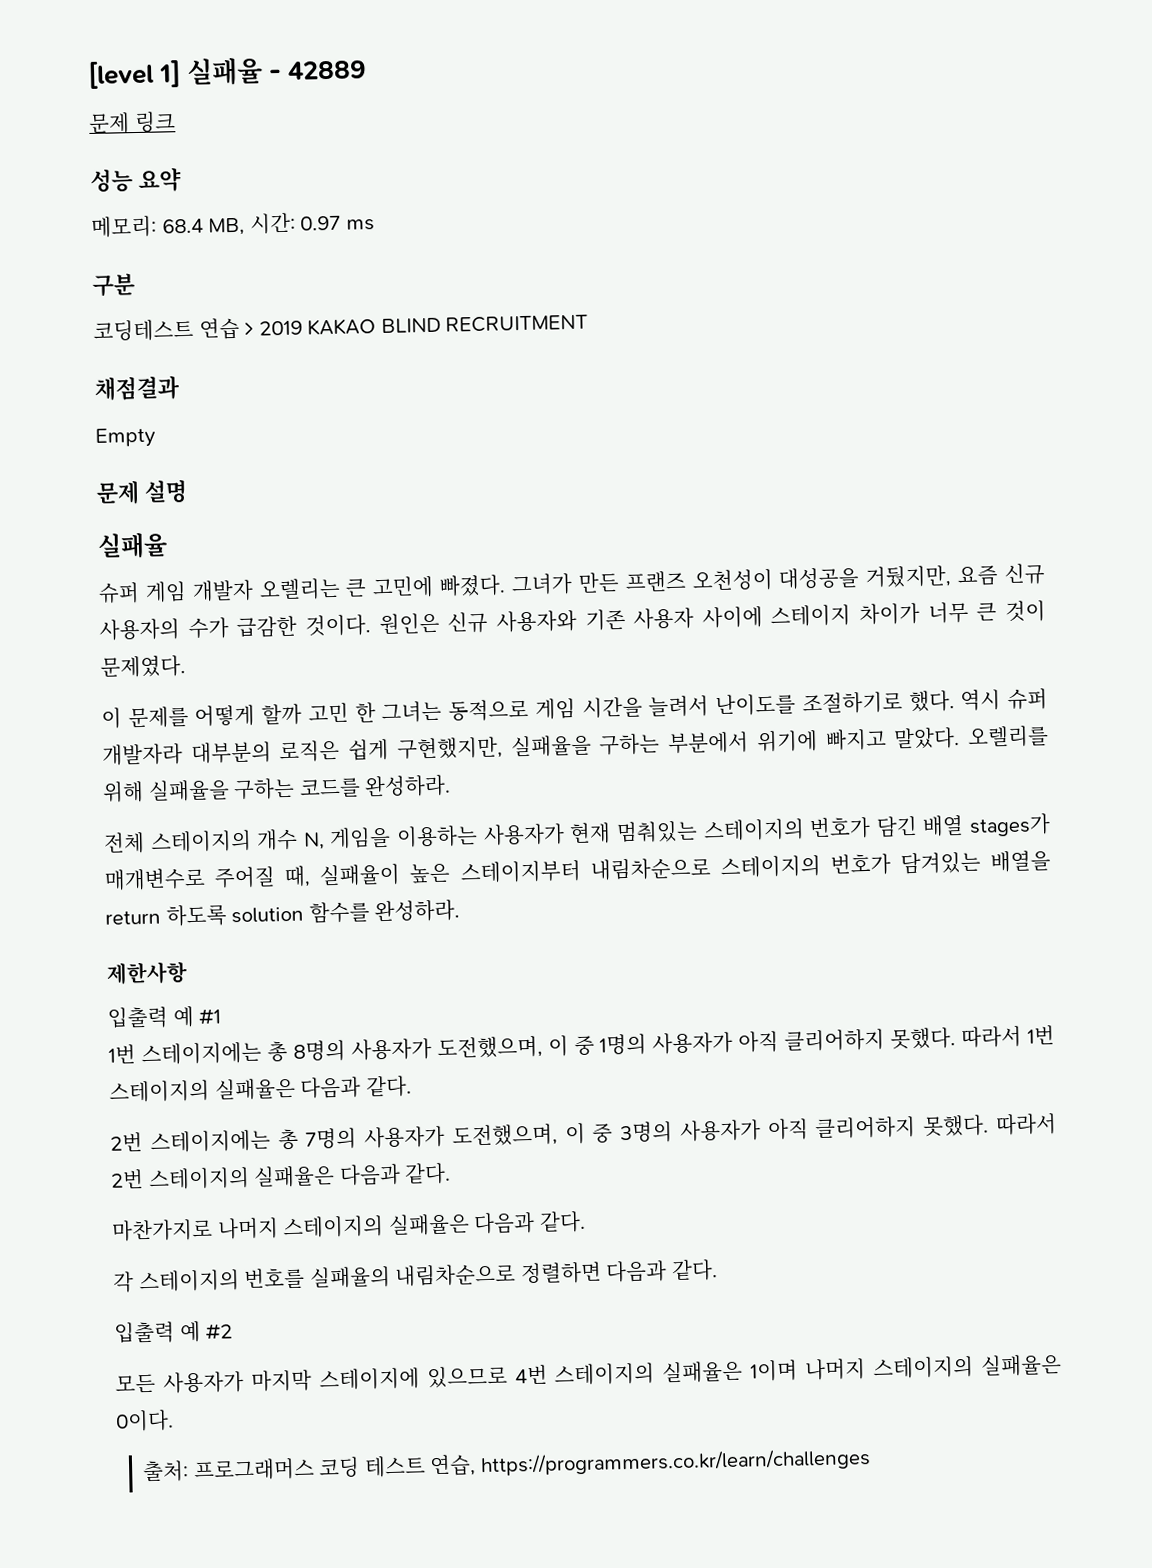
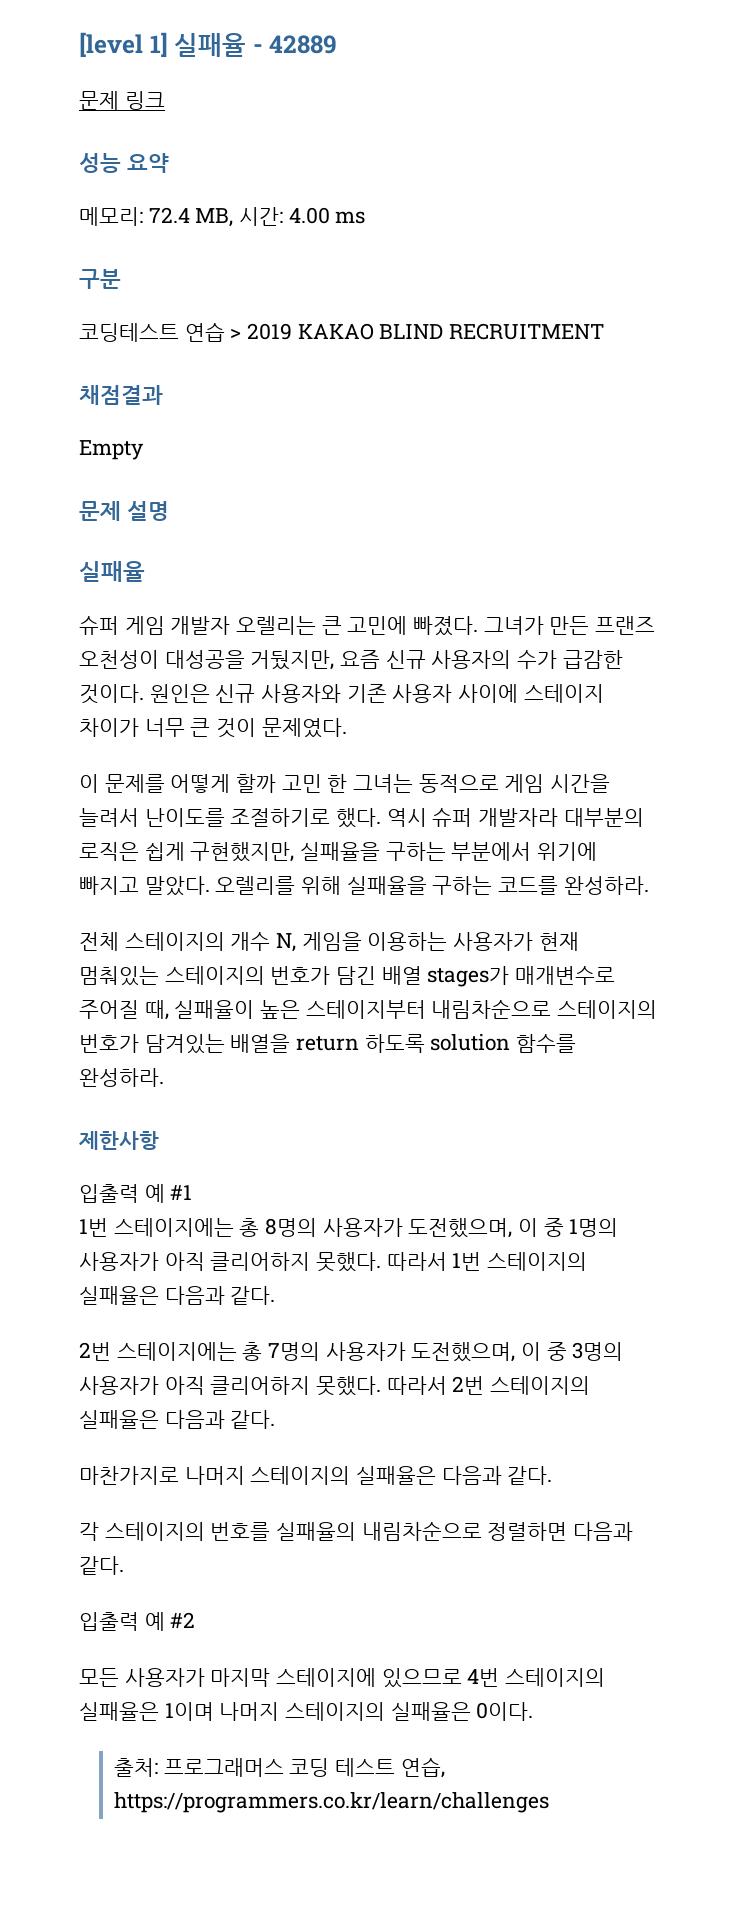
- 메모리: 68.4 MB, 시간: 0.97 ms
+ 메모리: 72.4 MB, 시간: 4.00 ms

